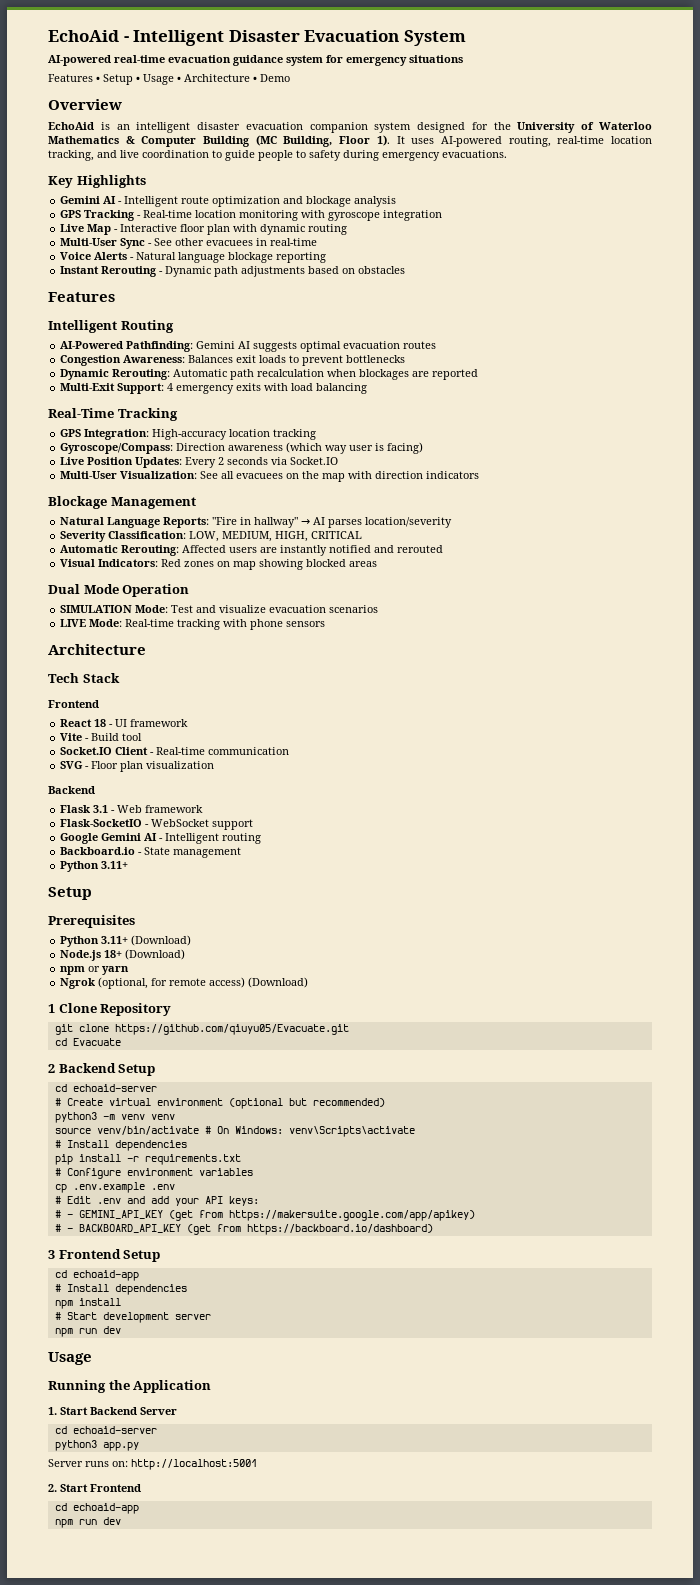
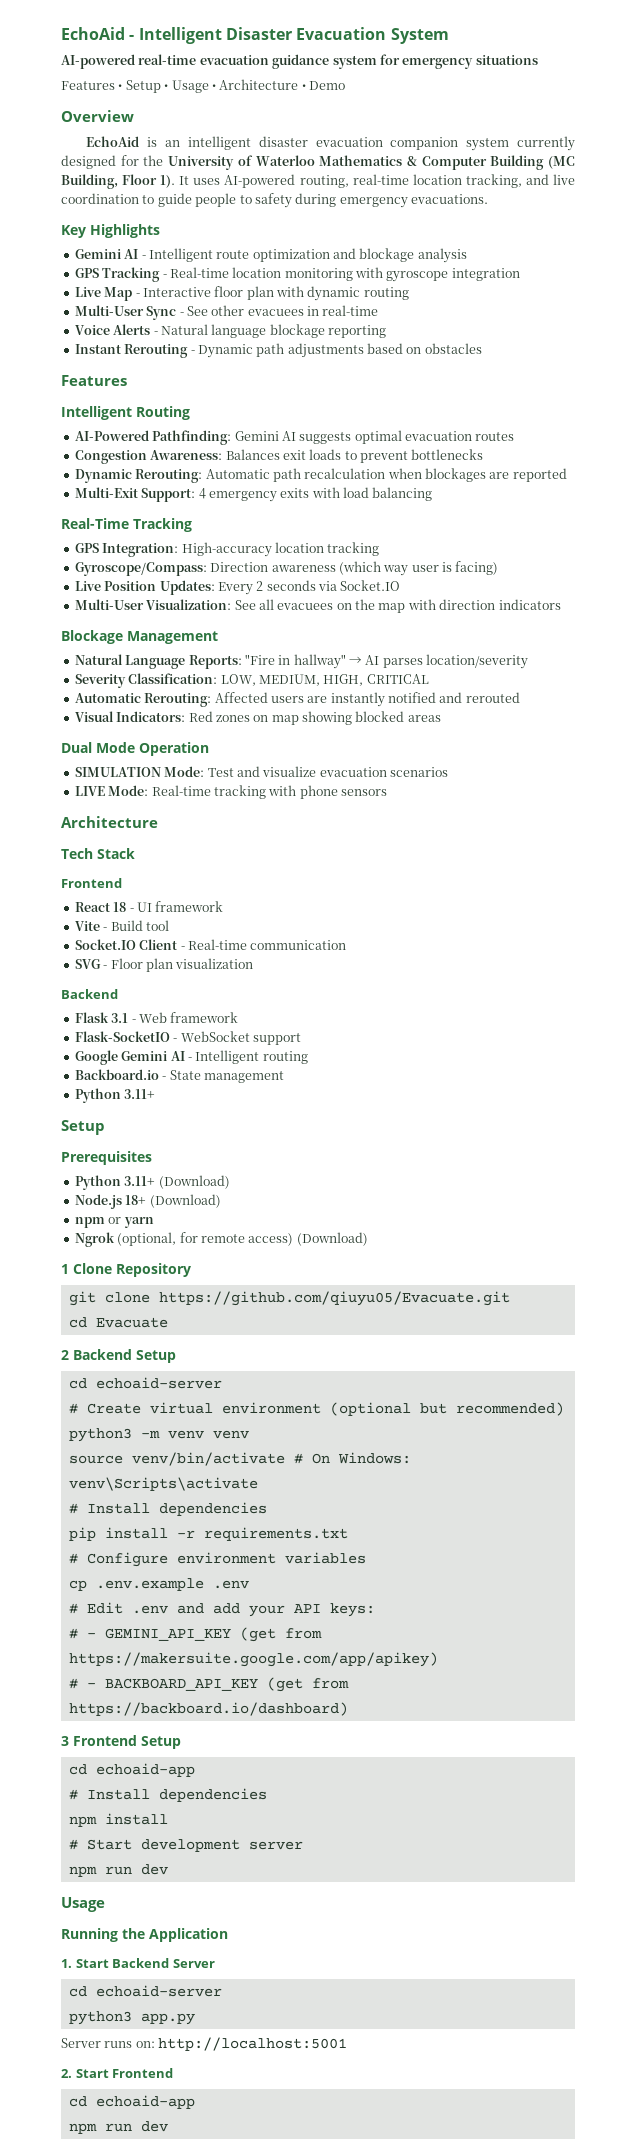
- EchoAid is an intelligent disaster evacuation companion system designed for the University of Waterloo Mathematics & Computer Building (MC Building, Floor 1).
+ EchoAid is an intelligent disaster evacuation companion system currently designed for the University of Waterloo Mathematics & Computer Building (MC Building, Floor 1).

